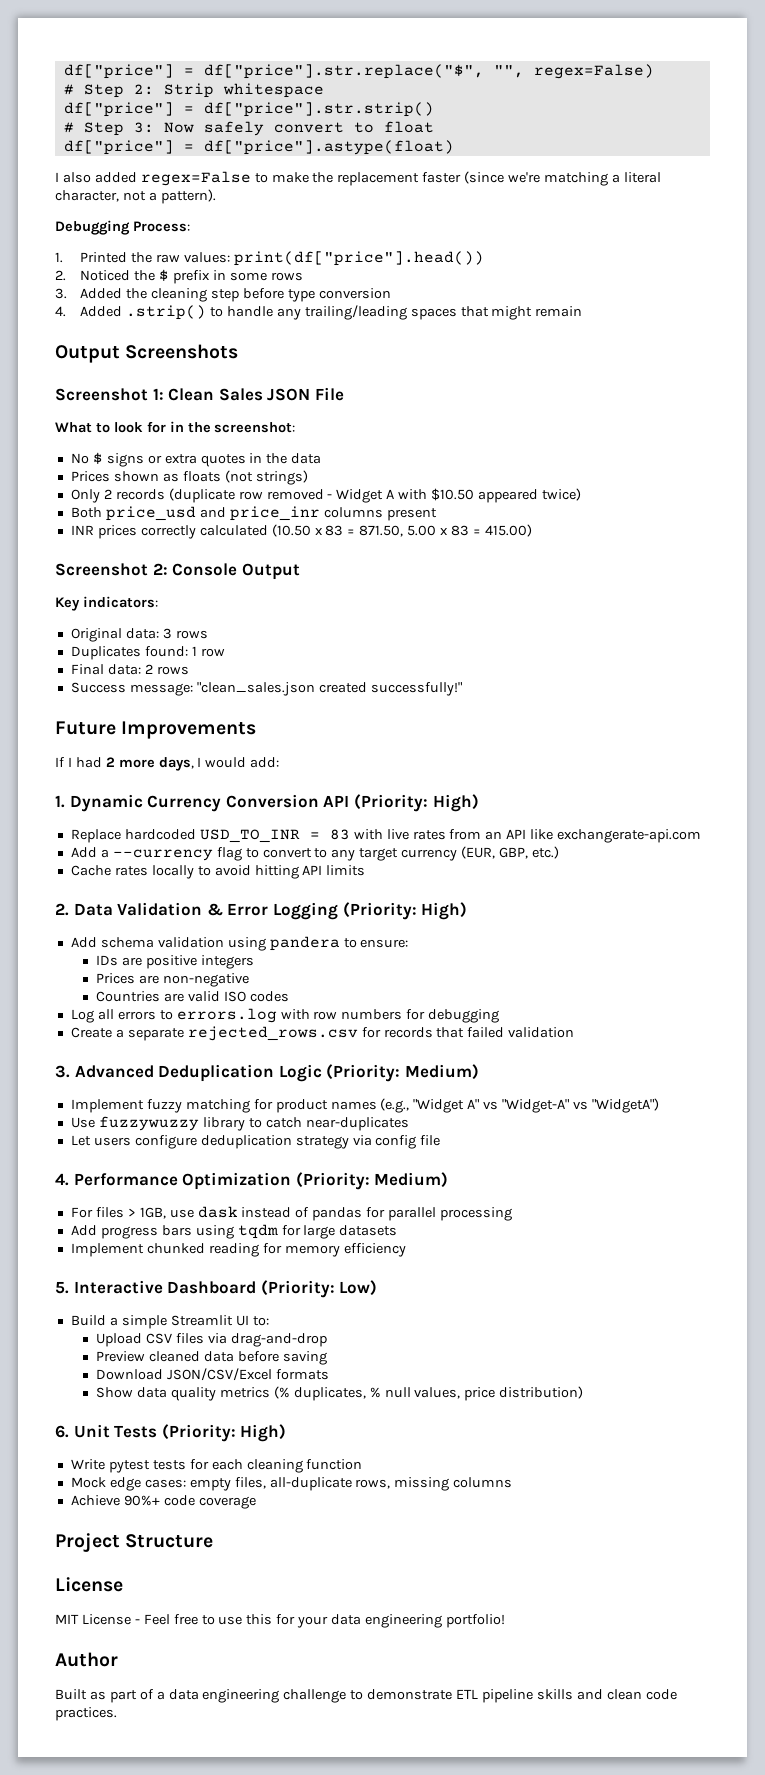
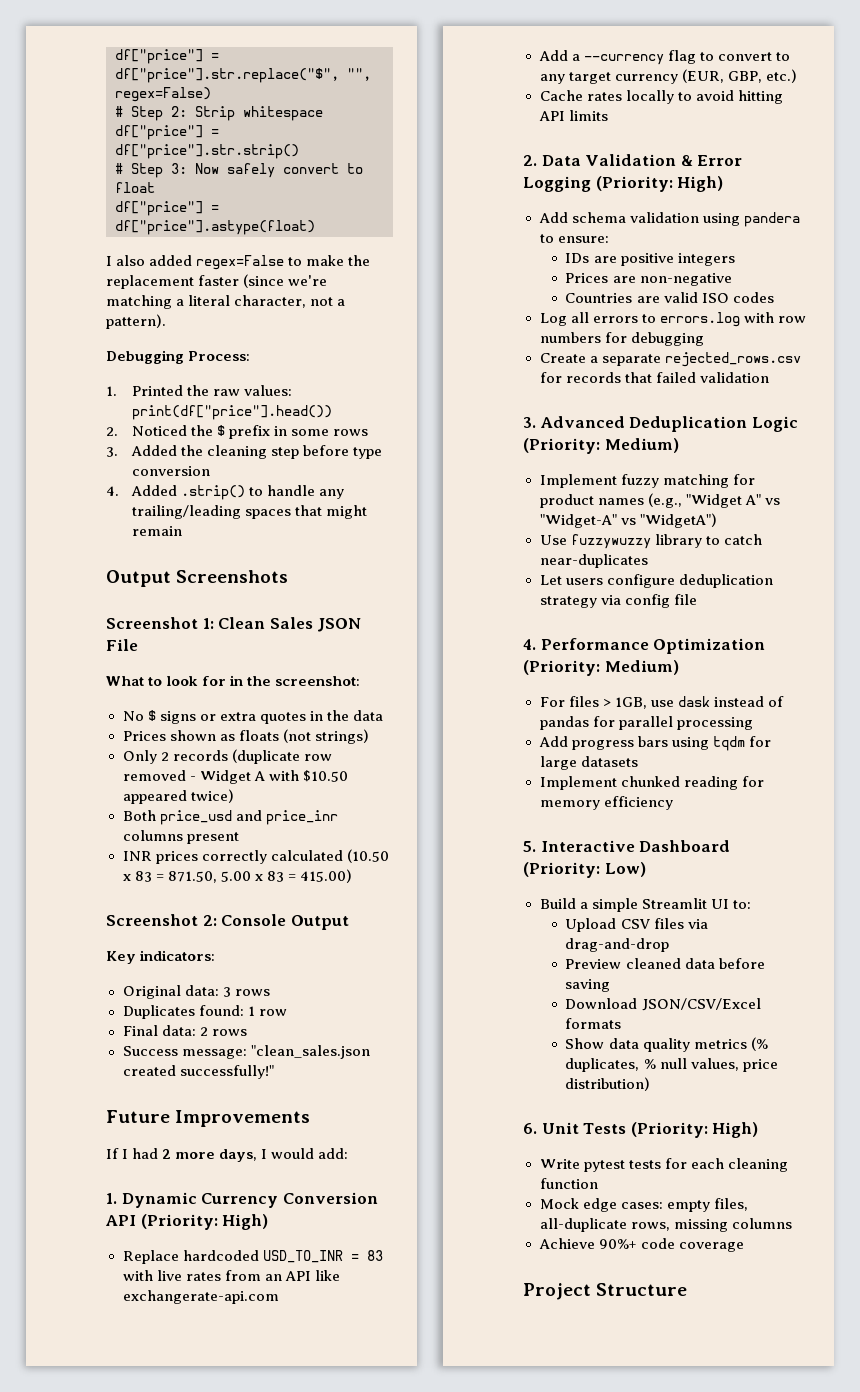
  Project Structure
- License
- MIT License - Feel free to use this for your data engineering portfolio!
- Author
- Built as part of a data engineering challenge to demonstrate ETL pipeline skills and clean code practices.

